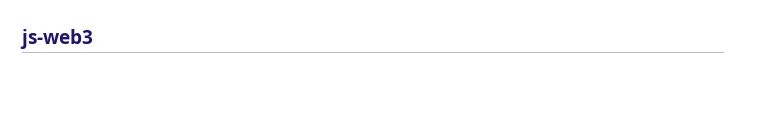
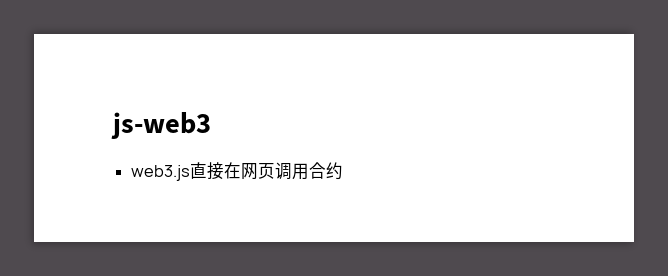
+ web3.js直接在网页调用合约

